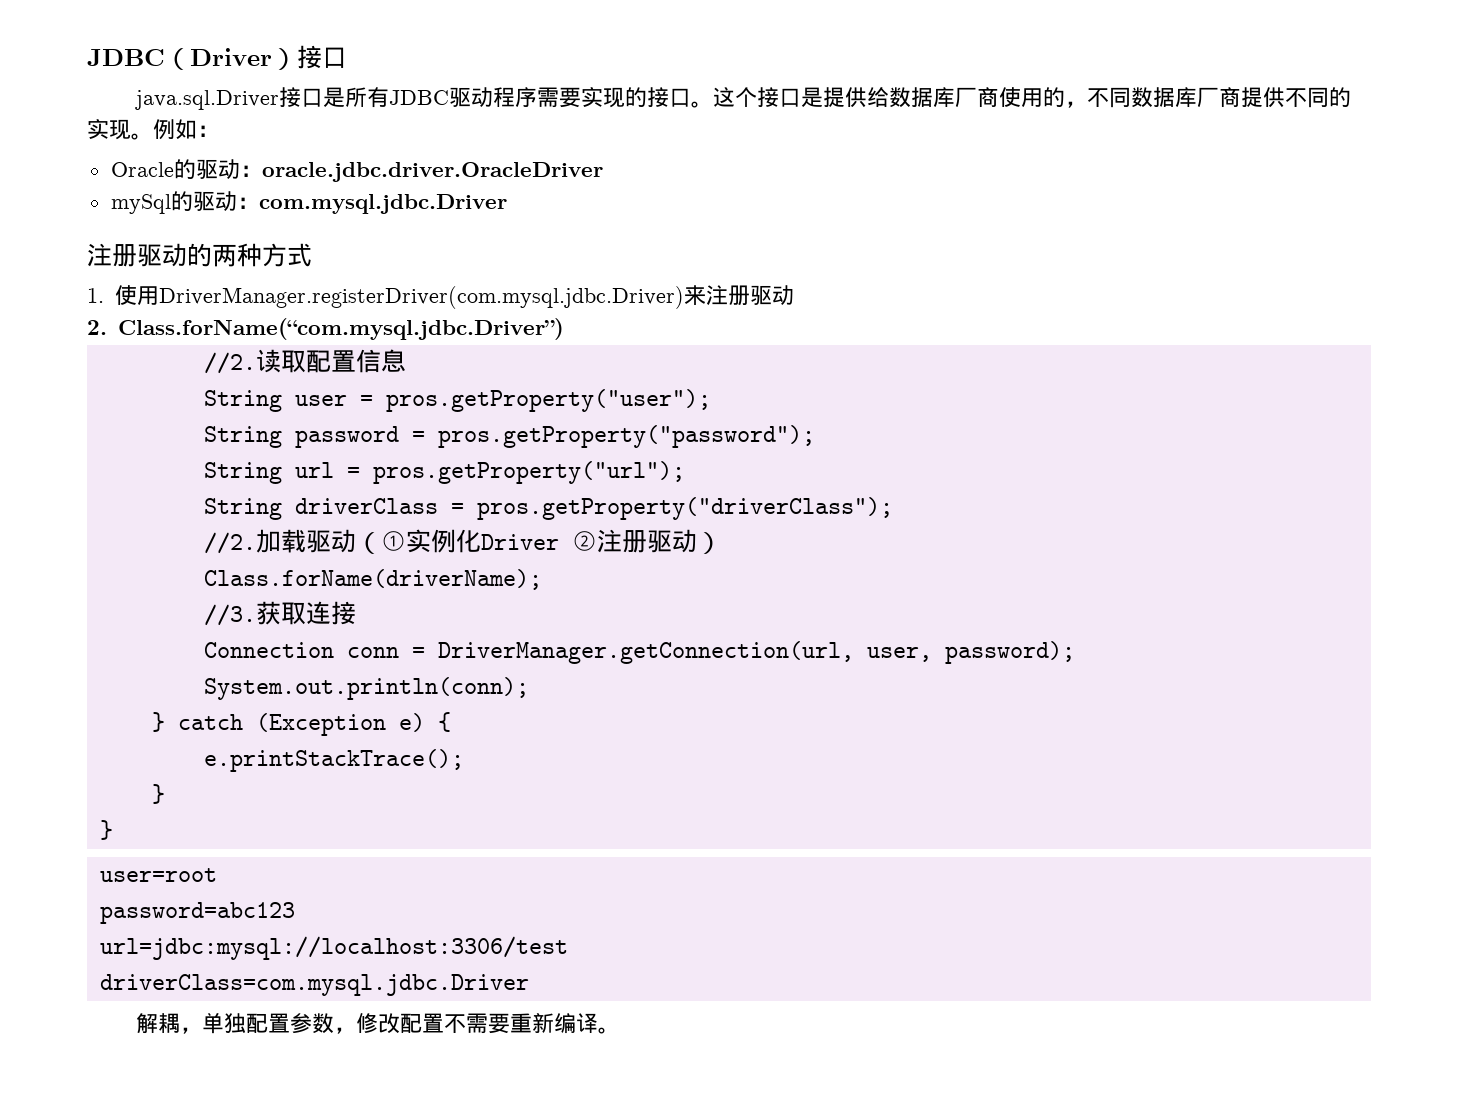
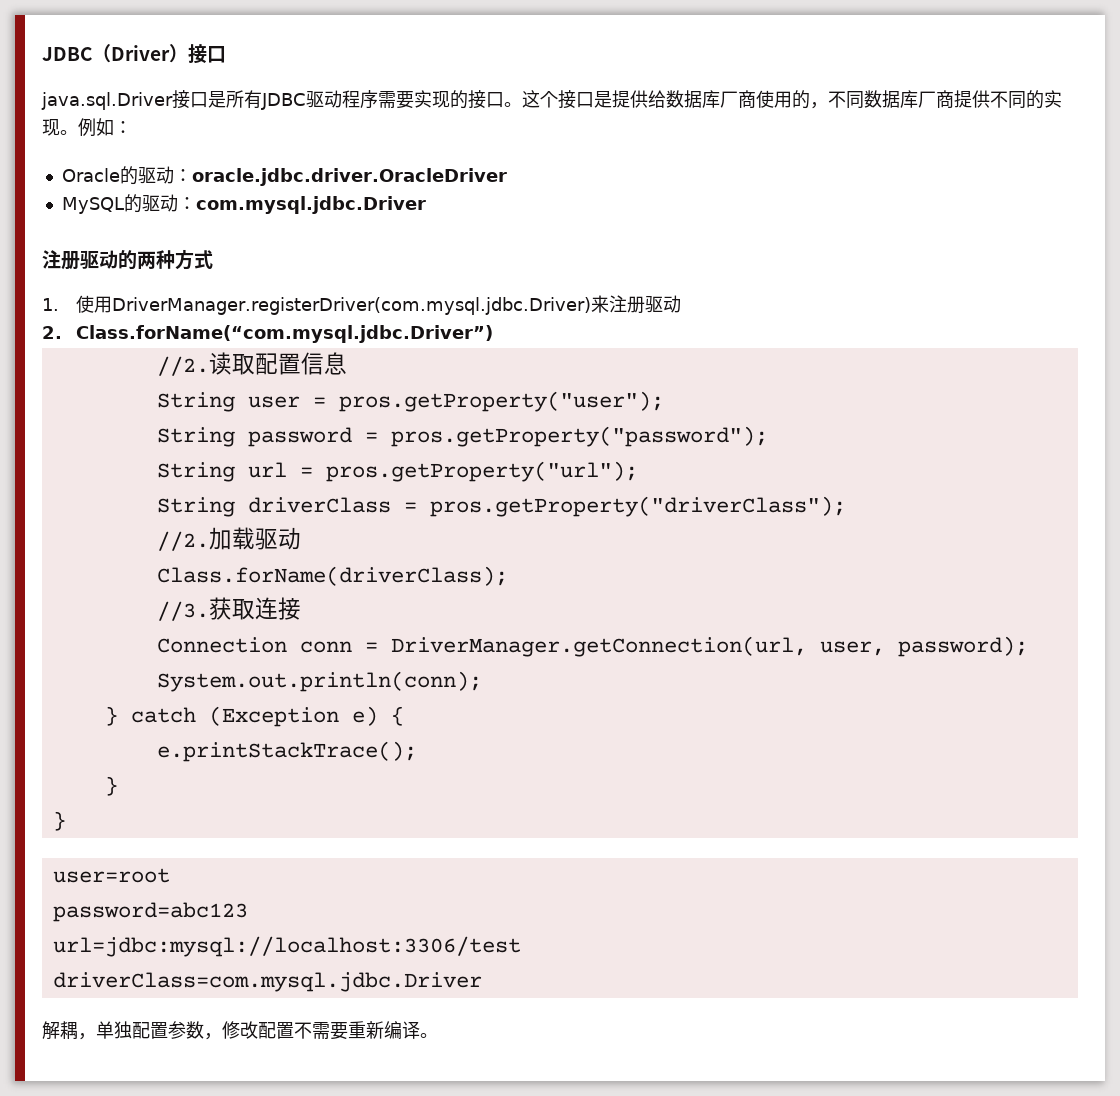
- mySql的驱动：com.mysql.jdbc.Driver
+ MySQL的驱动：com.mysql.jdbc.Driver
- 加载驱动（①实例化Driver ②注册驱动）
- Class.forName(driverName);
+ 加载驱动
+ Class.forName(driverClass);

